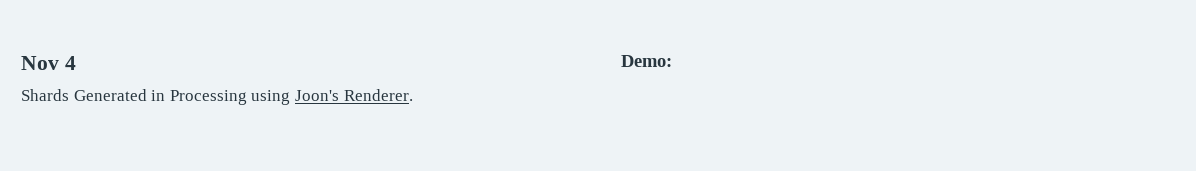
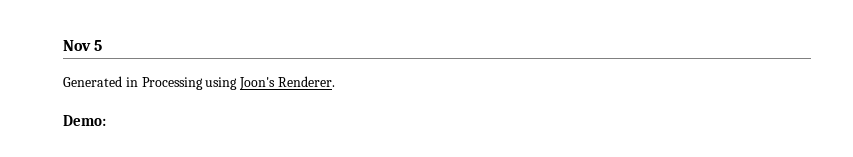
- Nov 4
- Shards Generated in Processing using Joon's Renderer.
+ Nov 5
+ Generated in Processing using Joon's Renderer.

